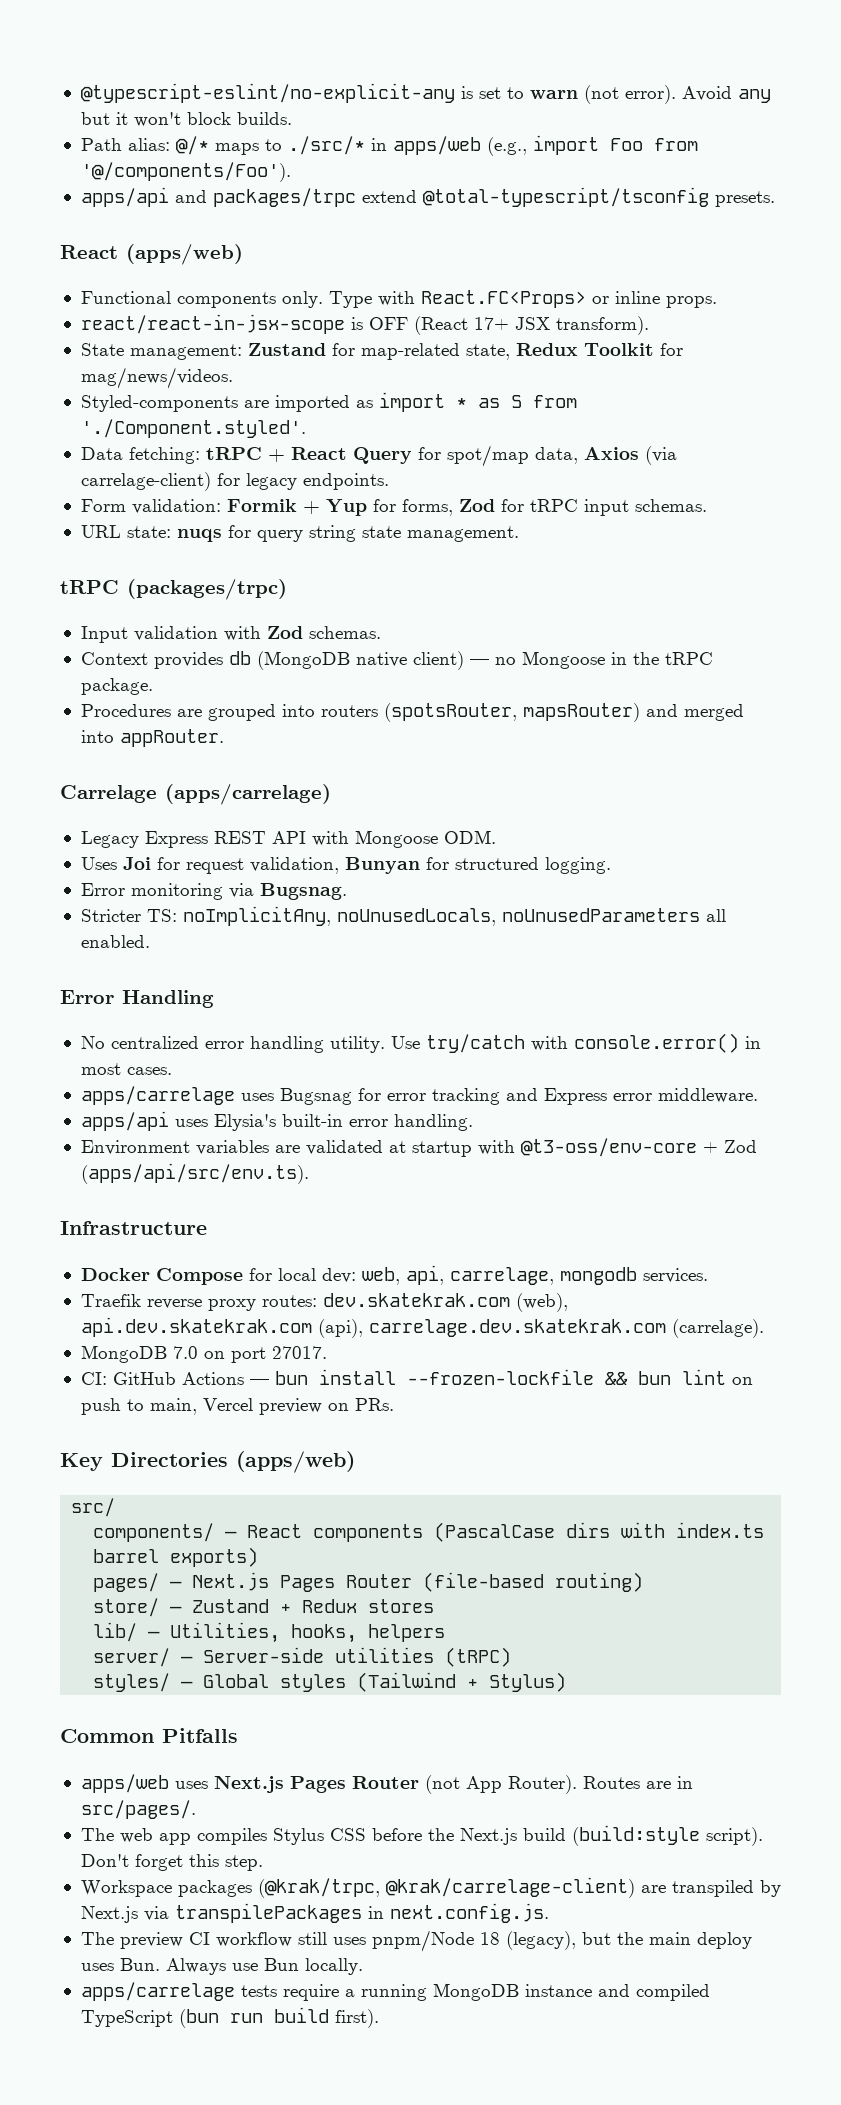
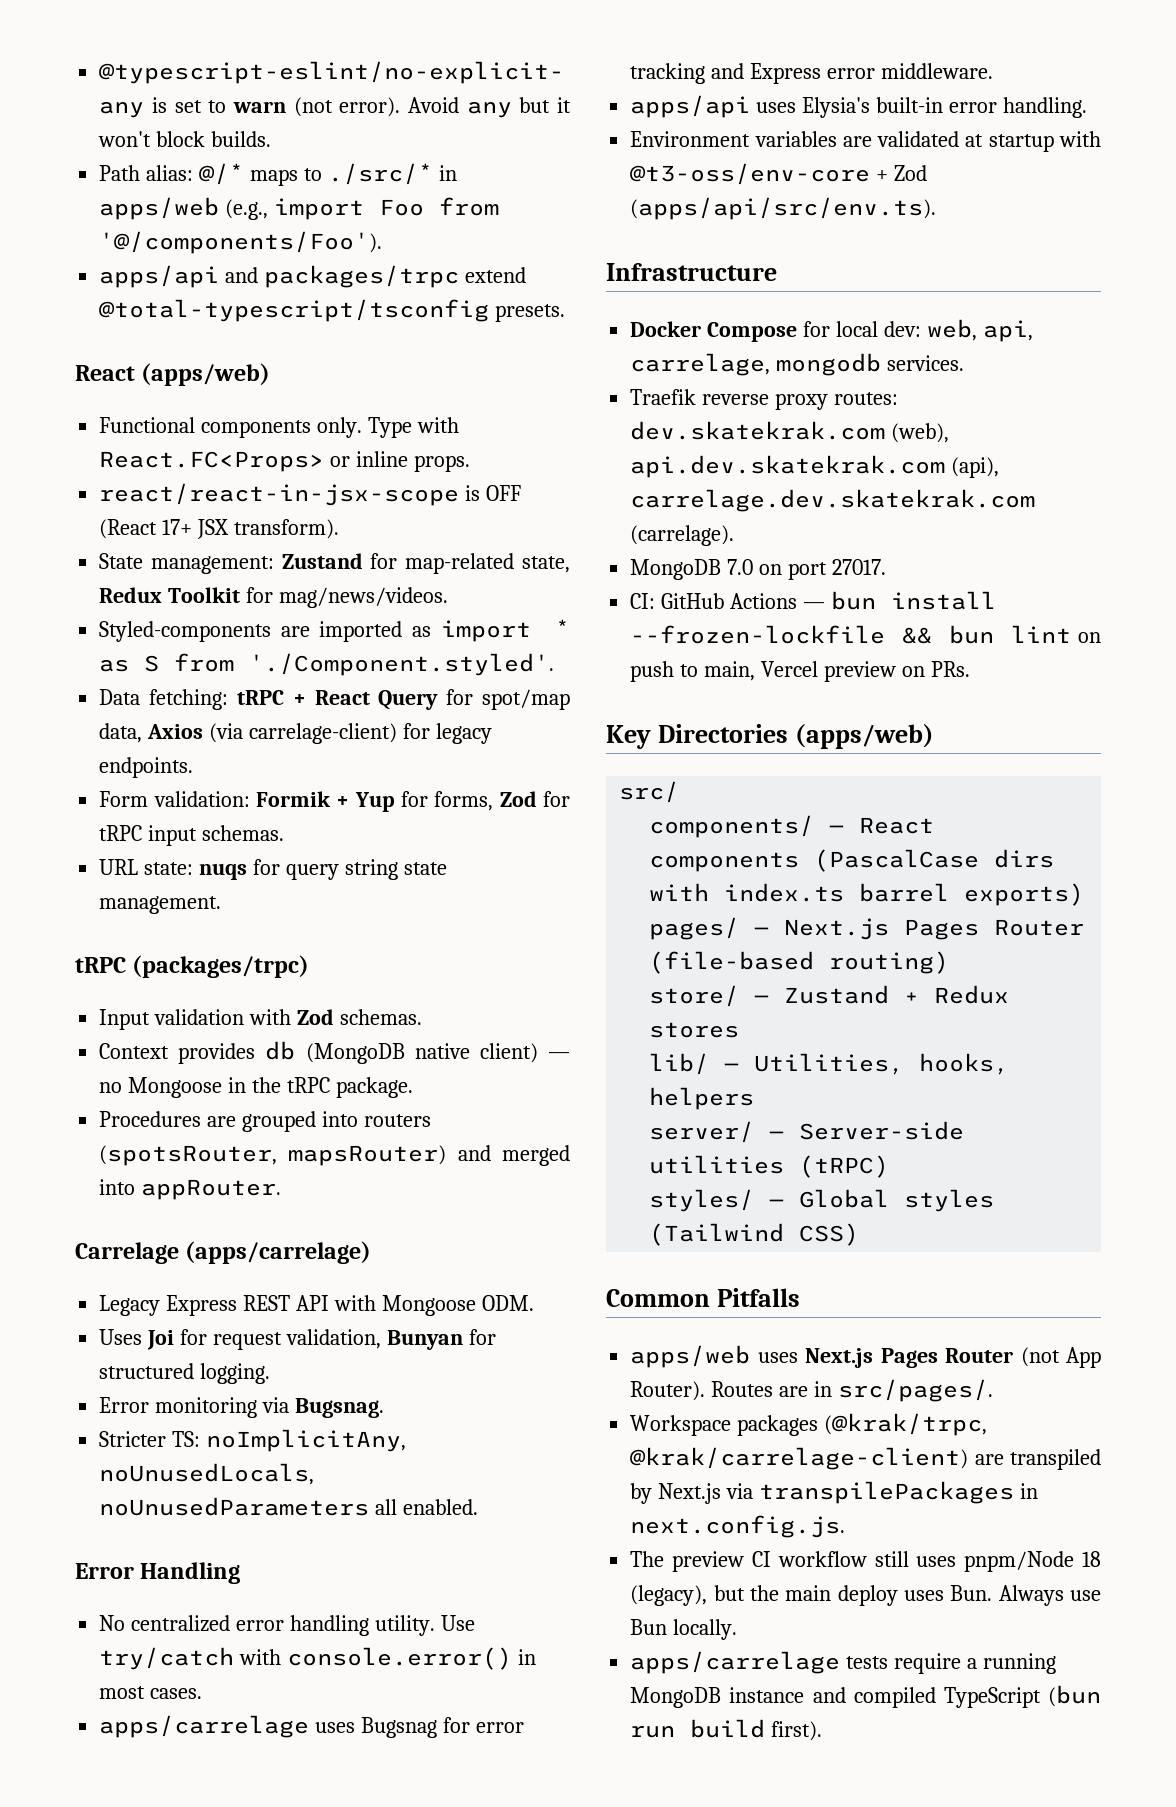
- styles/ — Global styles (Tailwind + Stylus)
+ styles/ — Global styles (Tailwind CSS)
- The web app compiles Stylus CSS before the Next.js build (build:style script). Don't forget this step.

